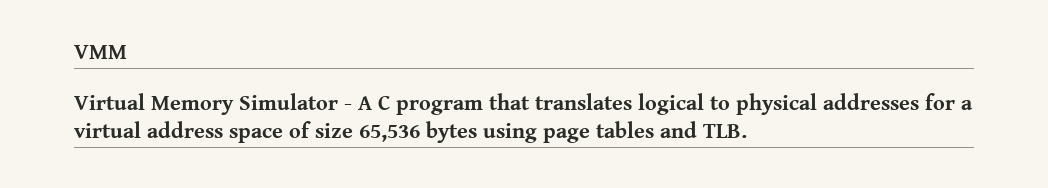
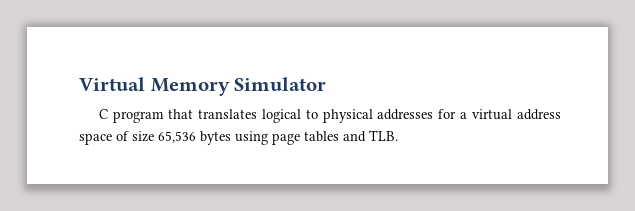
- VMM
- Virtual Memory Simulator - A C program that translates logical to physical addresses for a virtual address space of size 65,536 bytes using page tables and TLB.
+ Virtual Memory Simulator
+ C program that translates logical to physical addresses for a virtual address space of size 65,536 bytes using page tables and TLB.

